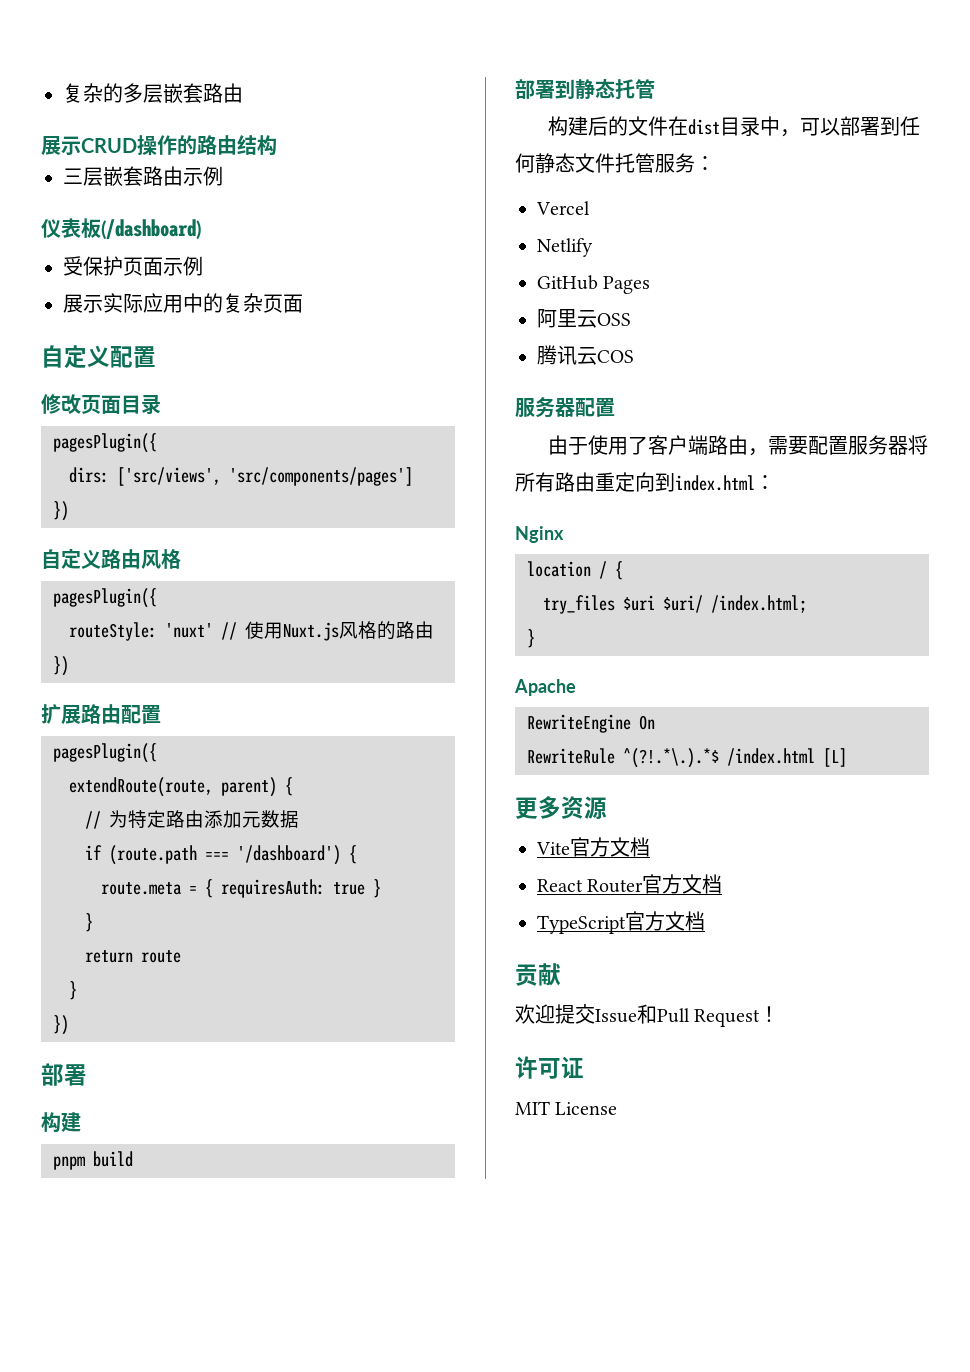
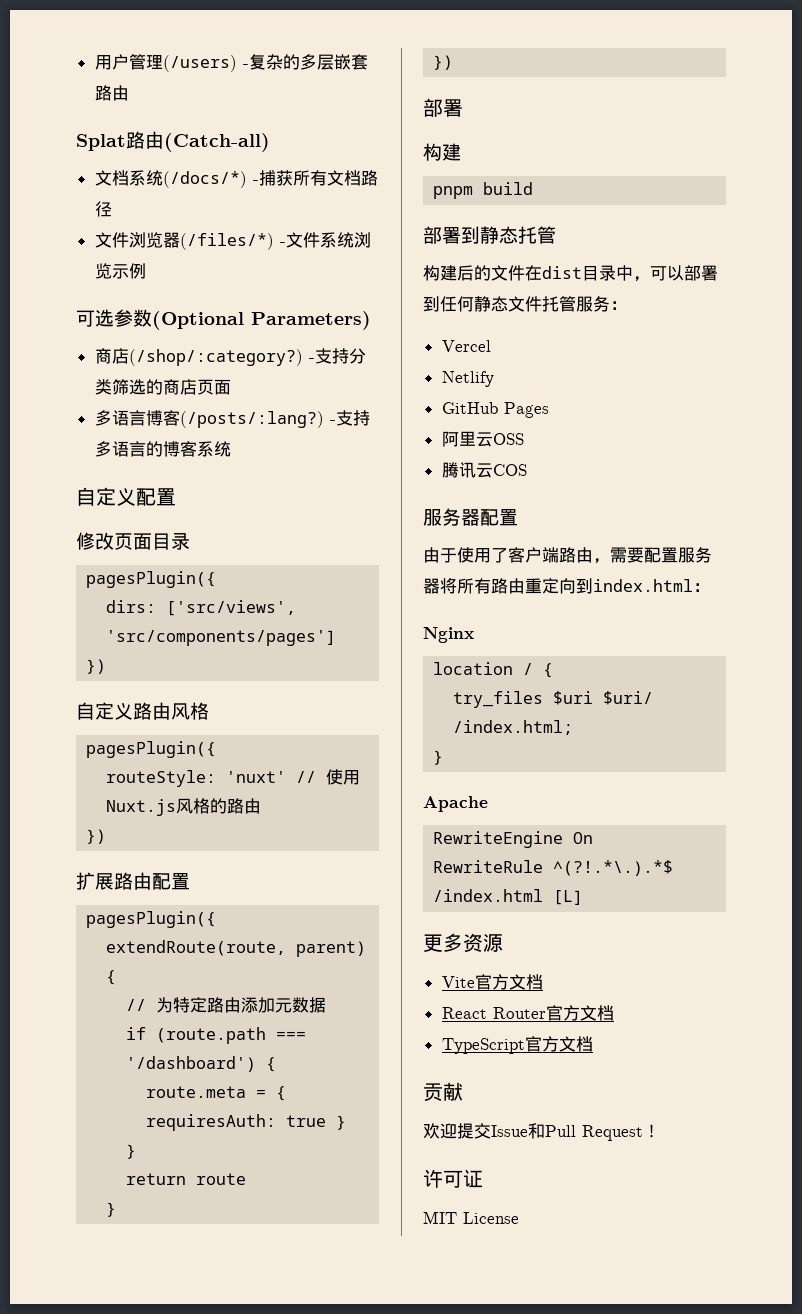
- 复杂的多层嵌套路由
+ 用户管理(/users) -复杂的多层嵌套路由
- 展示CRUD操作的路由结构
- 三层嵌套路由示例
- 仪表板(/dashboard)
- 受保护页面示例
- 展示实际应用中的复杂页面
+ Splat路由(Catch-all)
+ 文档系统(/docs/*) -捕获所有文档路径
+ 文件浏览器(/files/*) -文件系统浏览示例
+ 可选参数(Optional Parameters)
+ 商店(/shop/:category?) -支持分类筛选的商店页面
+ 多语言博客(/posts/:lang?) -支持多语言的博客系统

